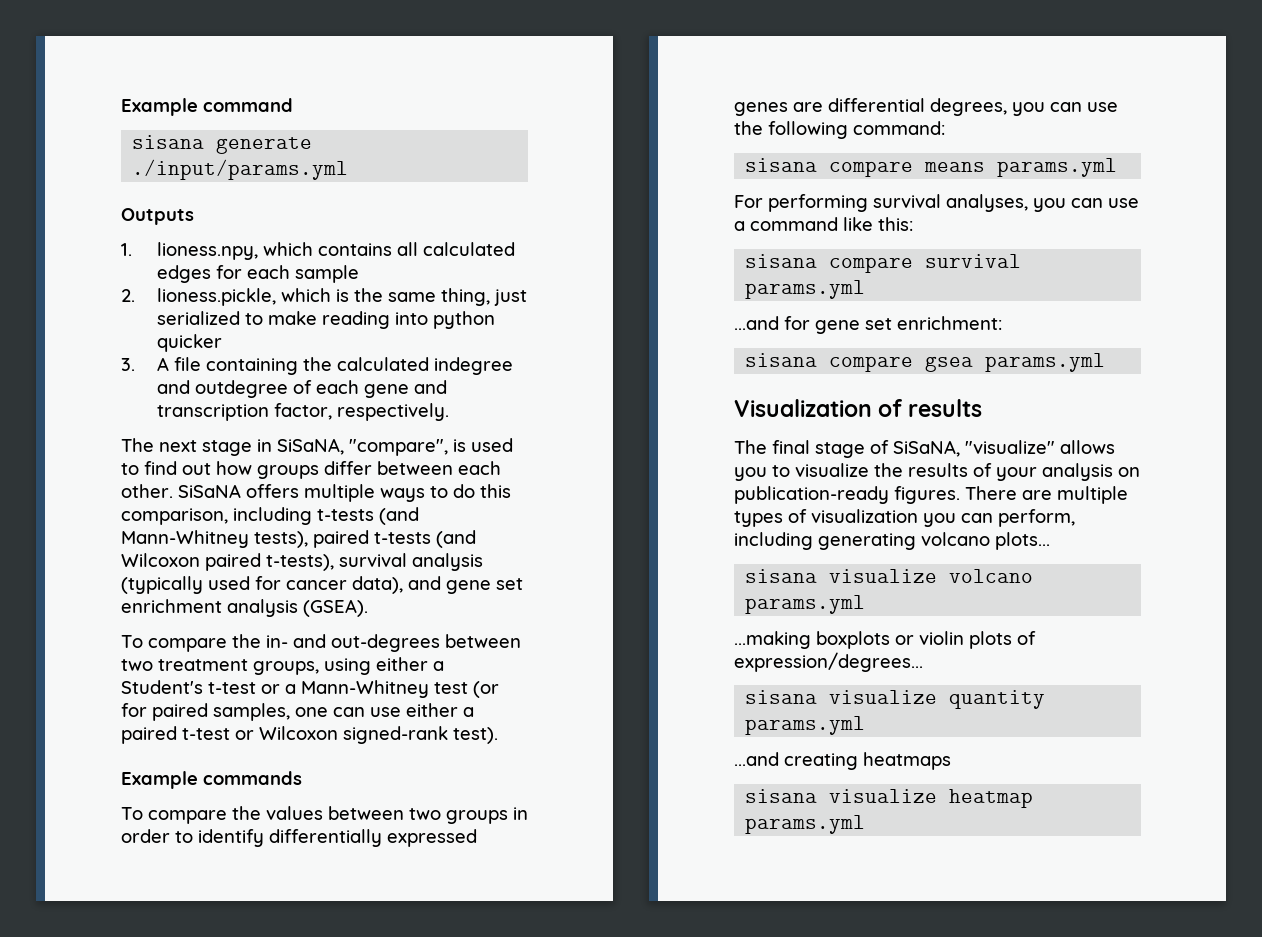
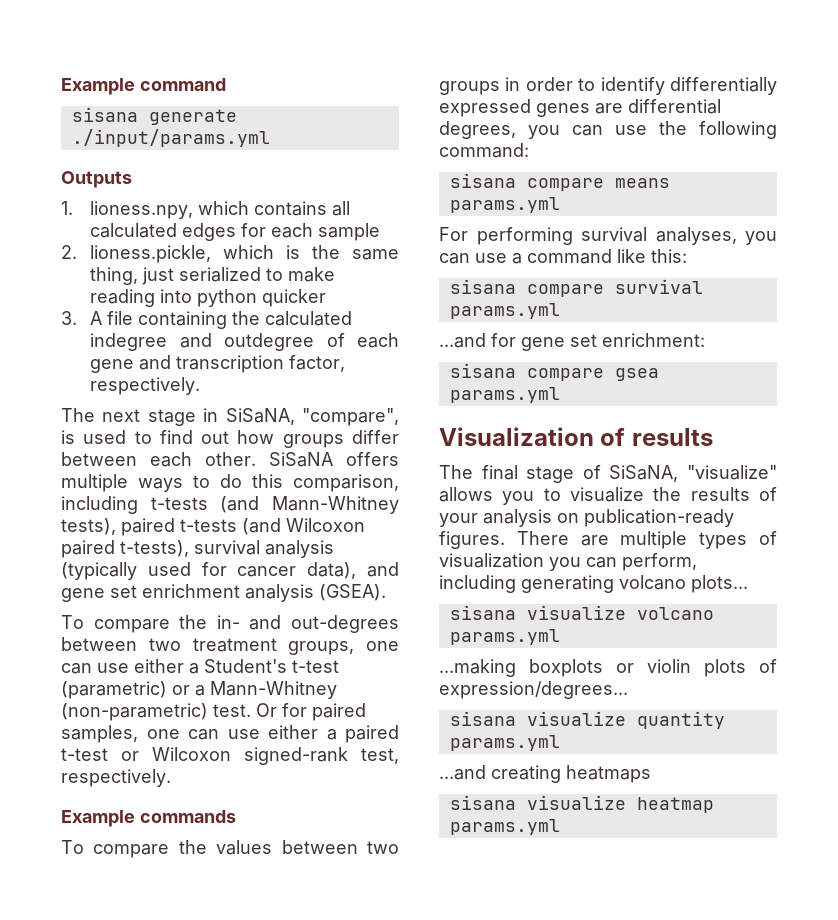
- To compare the in- and out-degrees between two treatment groups, using either a Student's t-test or a Mann-Whitney test (or for paired samples, one can use either a paired t-test or Wilcoxon signed-rank test).
+ To compare the in- and out-degrees between two treatment groups, one can use either a Student's t-test (parametric) or a Mann-Whitney (non-parametric) test. Or for paired samples, one can use either a paired t-test or Wilcoxon signed-rank test, respectively.

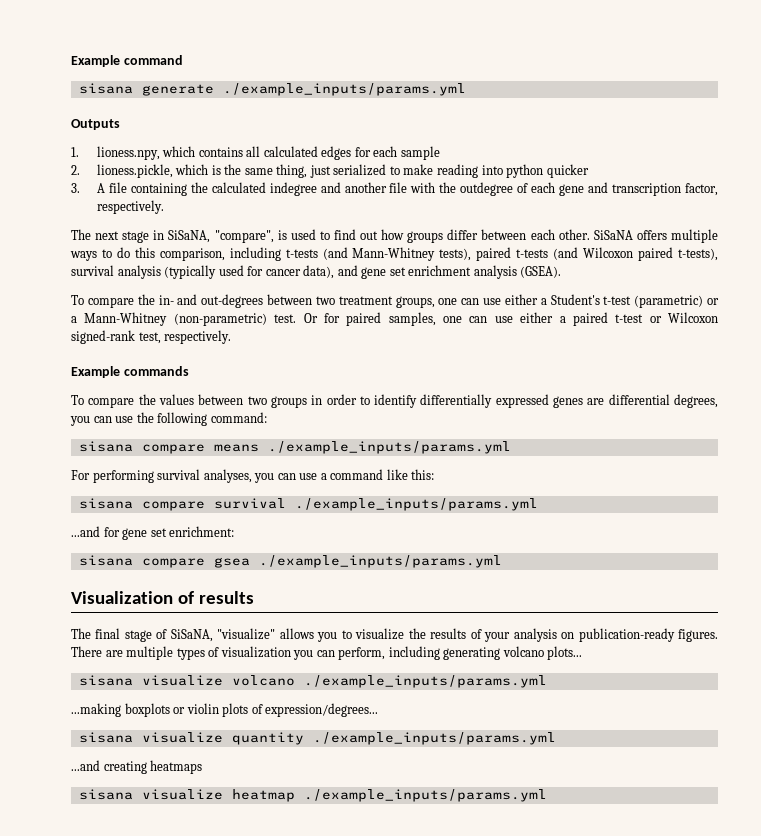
- sisana generate ./input/params.yml
+ sisana generate ./example_inputs/params.yml
- 3. A file containing the calculated indegree and outdegree of each gene and transcription factor, respectively.
+ 3. A file containing the calculated indegree and another file with the outdegree of each gene and transcription factor, respectively.
- sisana compare means params.yml
+ sisana compare means ./example_inputs/params.yml
- sisana compare survival params.yml
+ sisana compare survival ./example_inputs/params.yml
- sisana compare gsea params.yml
+ sisana compare gsea ./example_inputs/params.yml
- sisana visualize volcano params.yml
+ sisana visualize volcano ./example_inputs/params.yml
- sisana visualize quantity params.yml
+ sisana visualize quantity ./example_inputs/params.yml
- sisana visualize heatmap params.yml
+ sisana visualize heatmap ./example_inputs/params.yml

